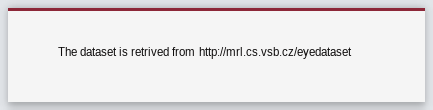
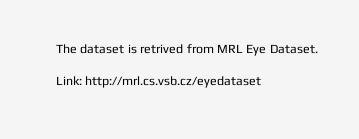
- The dataset is retrived from http://mrl.cs.vsb.cz/eyedataset
+ The dataset is retrived from MRL Eye Dataset.
+ Link: http://mrl.cs.vsb.cz/eyedataset

